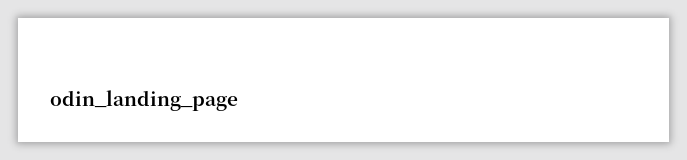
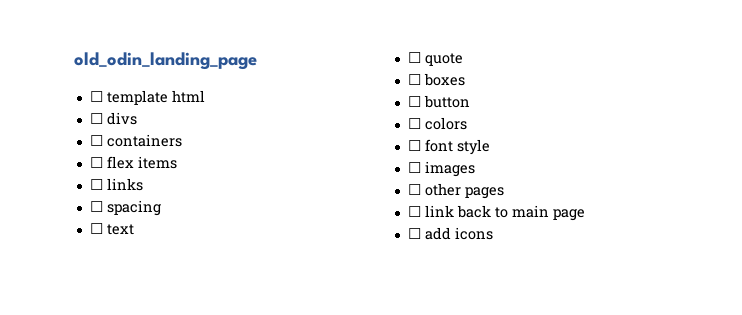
- odin_landing_page
+ old_odin_landing_page
+ ☐ template html
+ ☐ divs
+ ☐ containers
+ ☐ flex items
+ ☐ links
+ ☐ spacing
+ ☐ text
+ ☐ quote
+ ☐ boxes
+ ☐ button
+ ☐ colors
+ ☐ font style
+ ☐ images
+ ☐ other pages
+ ☐ link back to main page
+ ☐ add icons

